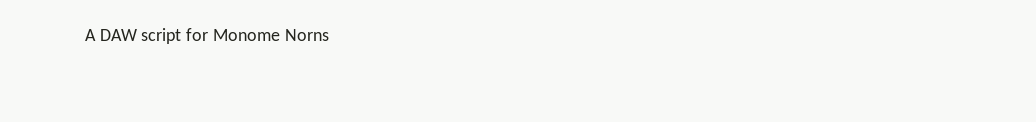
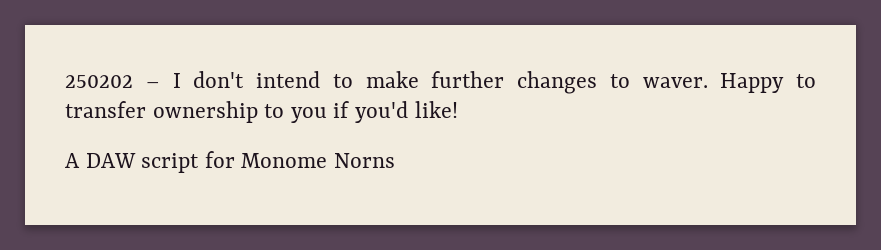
+ 250202 – I don't intend to make further changes to waver. Happy to transfer ownership to you if you'd like!

